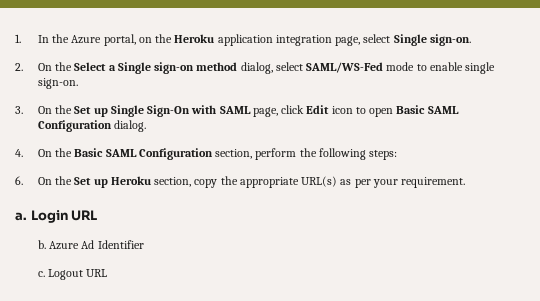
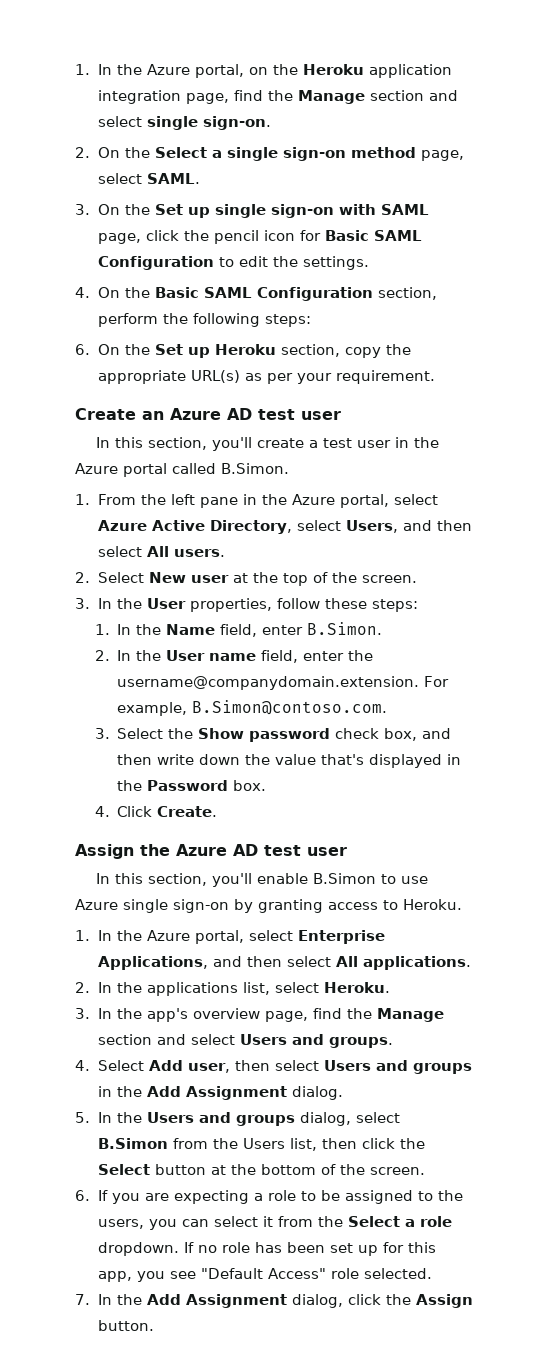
- 1. In the Azure portal, on the Heroku application integration page, select Single sign-on.
+ 1. In the Azure portal, on the Heroku application integration page, find the Manage section and select single sign-on.
- 2. On the Select a Single sign-on method dialog, select SAML/WS-Fed mode to enable single sign-on.
+ 2. On the Select a single sign-on method page, select SAML.
- 3. On the Set up Single Sign-On with SAML page, click Edit icon to open Basic SAML Configuration dialog.
+ 3. On the Set up single sign-on with SAML page, click the pencil icon for Basic SAML Configuration to edit the settings.
- a. Login URL
- b. Azure Ad Identifier
- c. Logout URL
+ Create an Azure AD test user
+ In this section, you'll create a test user in the Azure portal called B.Simon.
+ 1. From the left pane in the Azure portal, select Azure Active Directory, select Users, and then select All users.
+ 2. Select New user at the top of the screen.
+ 3. In the User properties, follow these steps:
+ 1. In the Name field, enter B.Simon.
+ 2. In the User name field, enter the username@companydomain.extension. For example, B.Simon@contoso.com.
+ 3. Select the Show password check box, and then write down the value that's displayed in the Password box.
+ 4. Click Create.
+ Assign the Azure AD test user
+ In this section, you'll enable B.Simon to use Azure single sign-on by granting access to Heroku.
+ 1. In the Azure portal, select Enterprise Applications, and then select All applications.
+ 2. In the applications list, select Heroku.
+ 3. In the app's overview page, find the Manage section and select Users and groups.
+ 4. Select Add user, then select Users and groups in the Add Assignment dialog.
+ 5. In the Users and groups dialog, select B.Simon from the Users list, then click the Select button at the bottom of the screen.
+ 6. If you are expecting a role to be assigned to the users, you can select it from the Select a role dropdown. If no role has been set up for this app, you see "Default Access" role selected.
+ 7. In the Add Assignment dialog, click the Assign button.

